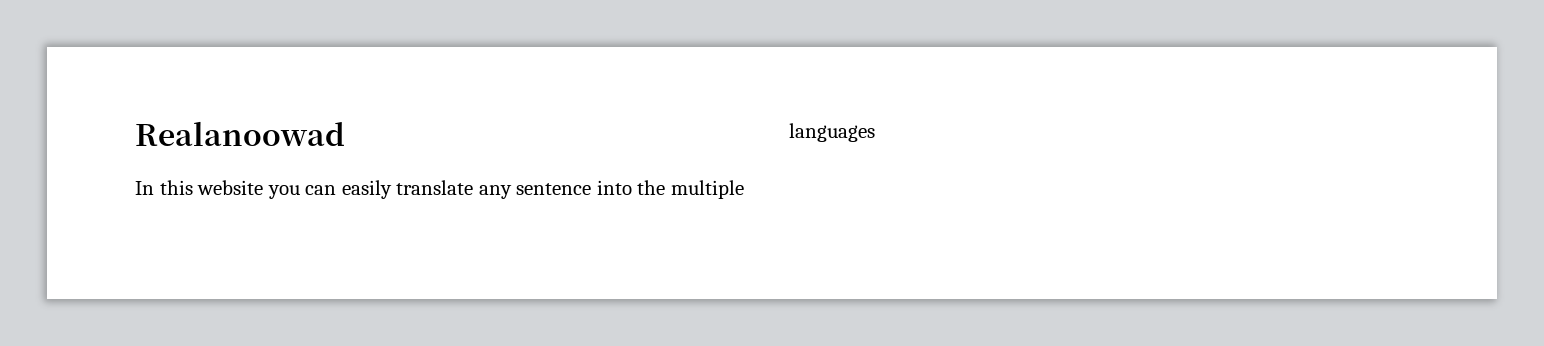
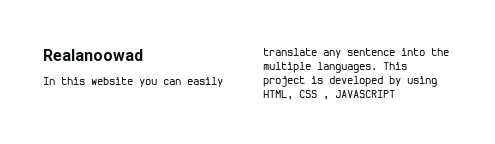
- In this website you can easily translate any sentence into the multiple languages
+ In this website you can easily translate any sentence into the multiple languages. This project is developed by using HTML, CSS , JAVASCRIPT

